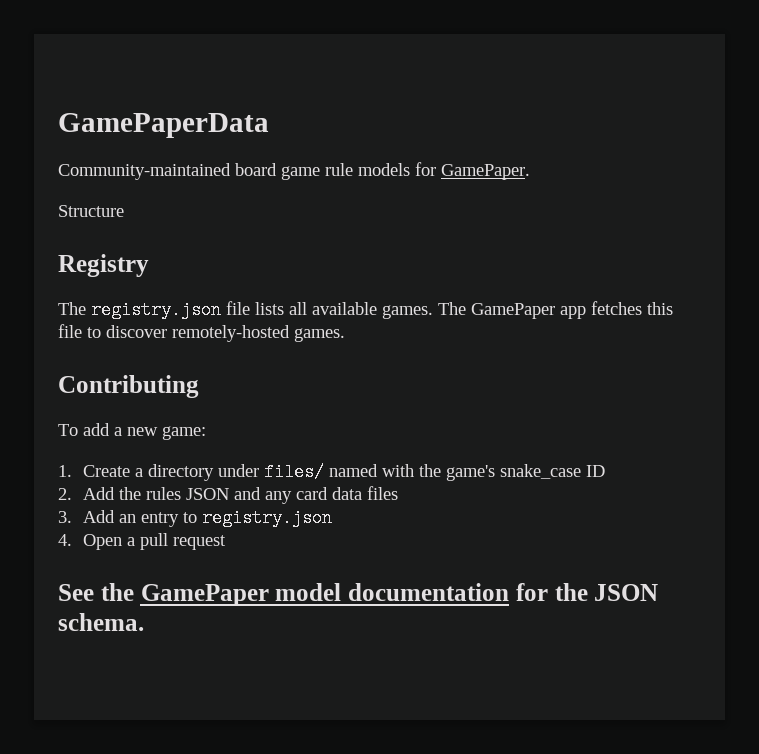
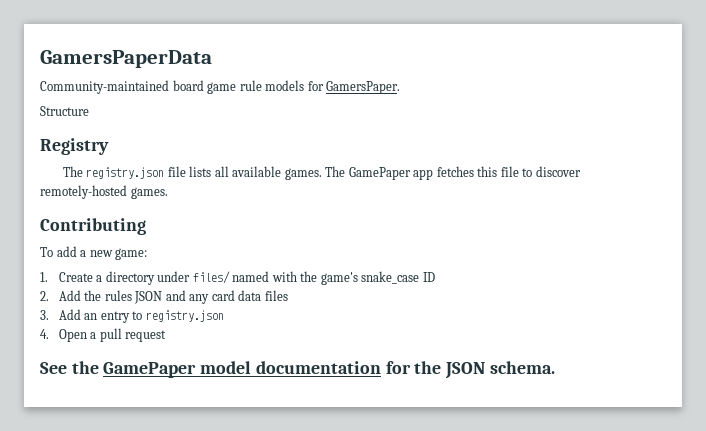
- GamePaperData
+ GamersPaperData
- Community-maintained board game rule models for GamePaper.
+ Community-maintained board game rule models for GamersPaper.

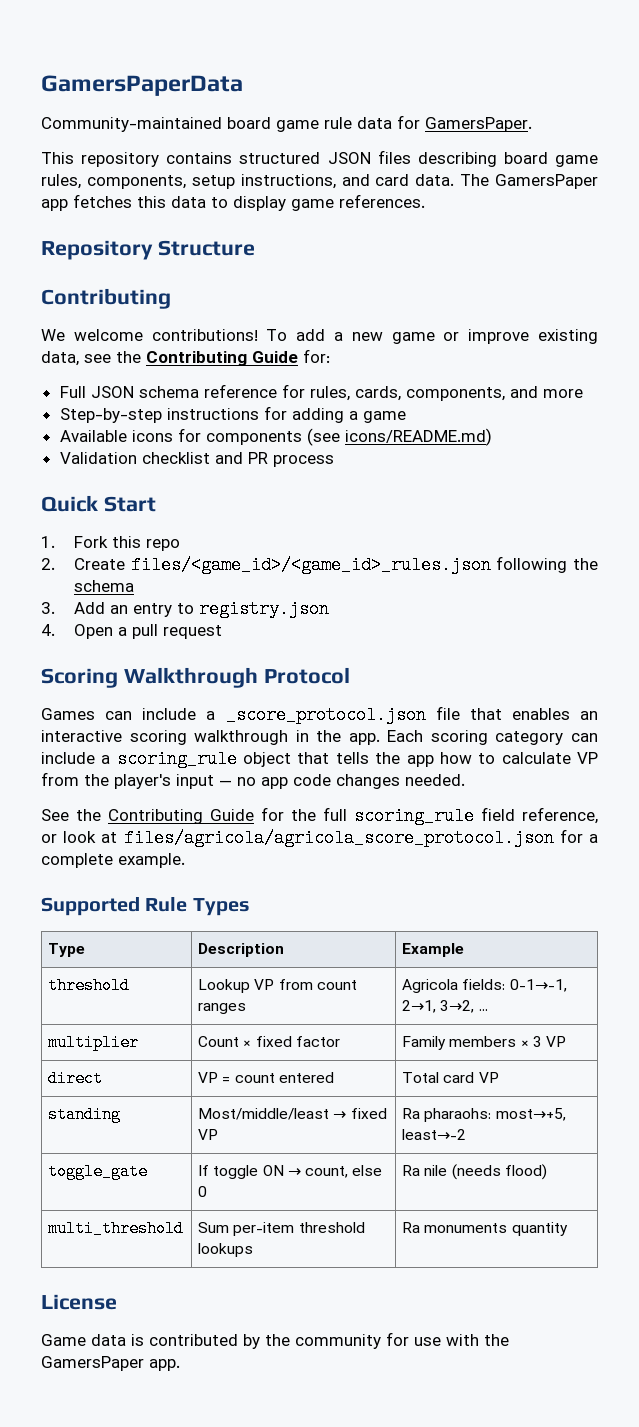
- Community-maintained board game rule models for GamersPaper.
+ Community-maintained board game rule data for GamersPaper.
- Structure
- Registry
- The registry.json file lists all available games. The GamePaper app fetches this file to discover remotely-hosted games.
+ This repository contains structured JSON files describing board game rules, components, setup instructions, and card data. The GamersPaper app fetches this data to display game references.
+ Repository Structure
  Contributing
- To add a new game:
- 1. Create a directory under files/ named with the game's snake_case ID
- 2. Add the rules JSON and any card data files
+ We welcome contributions! To add a new game or improve existing data, see the Contributing Guide for:
+ Full JSON schema reference for rules, cards, components, and more
+ Step-by-step instructions for adding a game
+ Available icons for components (see icons/README.md)
+ Validation checklist and PR process
+ Quick Start
+ 1. Fork this repo
+ 2. Create files/<game_id>/<game_id>_rules.json following the schema
- See the GamePaper model documentation for the JSON schema.
+ Scoring Walkthrough Protocol
+ Games can include a _score_protocol.json file that enables an interactive scoring walkthrough in the app. Each scoring category can include a scoring_rule object that tells the app how to calculate VP from the player's input — no app code changes needed.
+ See the Contributing Guide for the full scoring_rule field reference, or look at files/agricola/agricola_score_protocol.json for a complete example.
+ Supported Rule Types
+ Type | Description | Example
+ threshold | Lookup VP from count ranges | Agricola fields: 0-1→-1, 2→1, 3→2, ...
+ multiplier | Count × fixed factor | Family members × 3 VP
+ direct | VP = count entered | Total card VP
+ standing | Most/middle/least → fixed VP | Ra pharaohs: most→+5, least→-2
+ toggle_gate | If toggle ON → count, else 0 | Ra nile (needs flood)
+ multi_threshold | Sum per-item threshold lookups | Ra monuments quantity
+ License
+ Game data is contributed by the community for use with the GamersPaper app.

